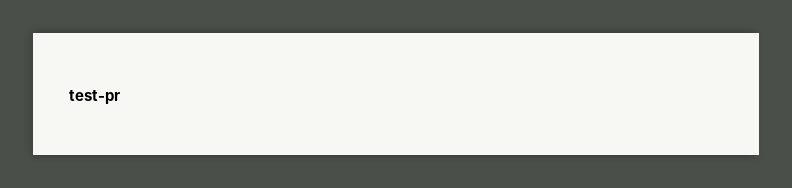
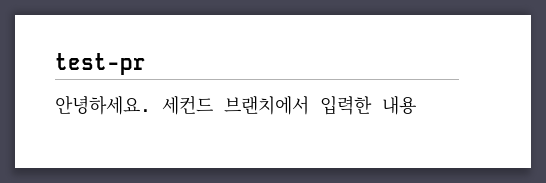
+ 안녕하세요. 세컨드 브랜치에서 입력한 내용

